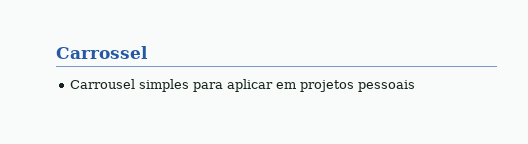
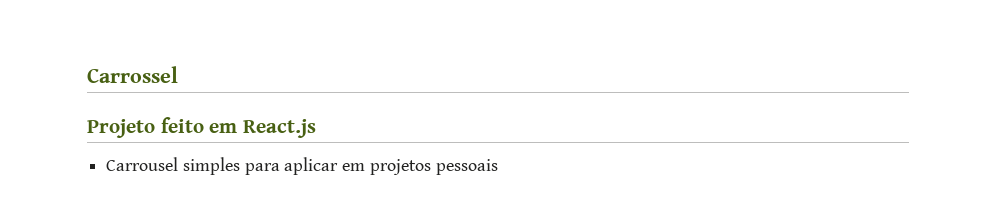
+ Projeto feito em React.js

